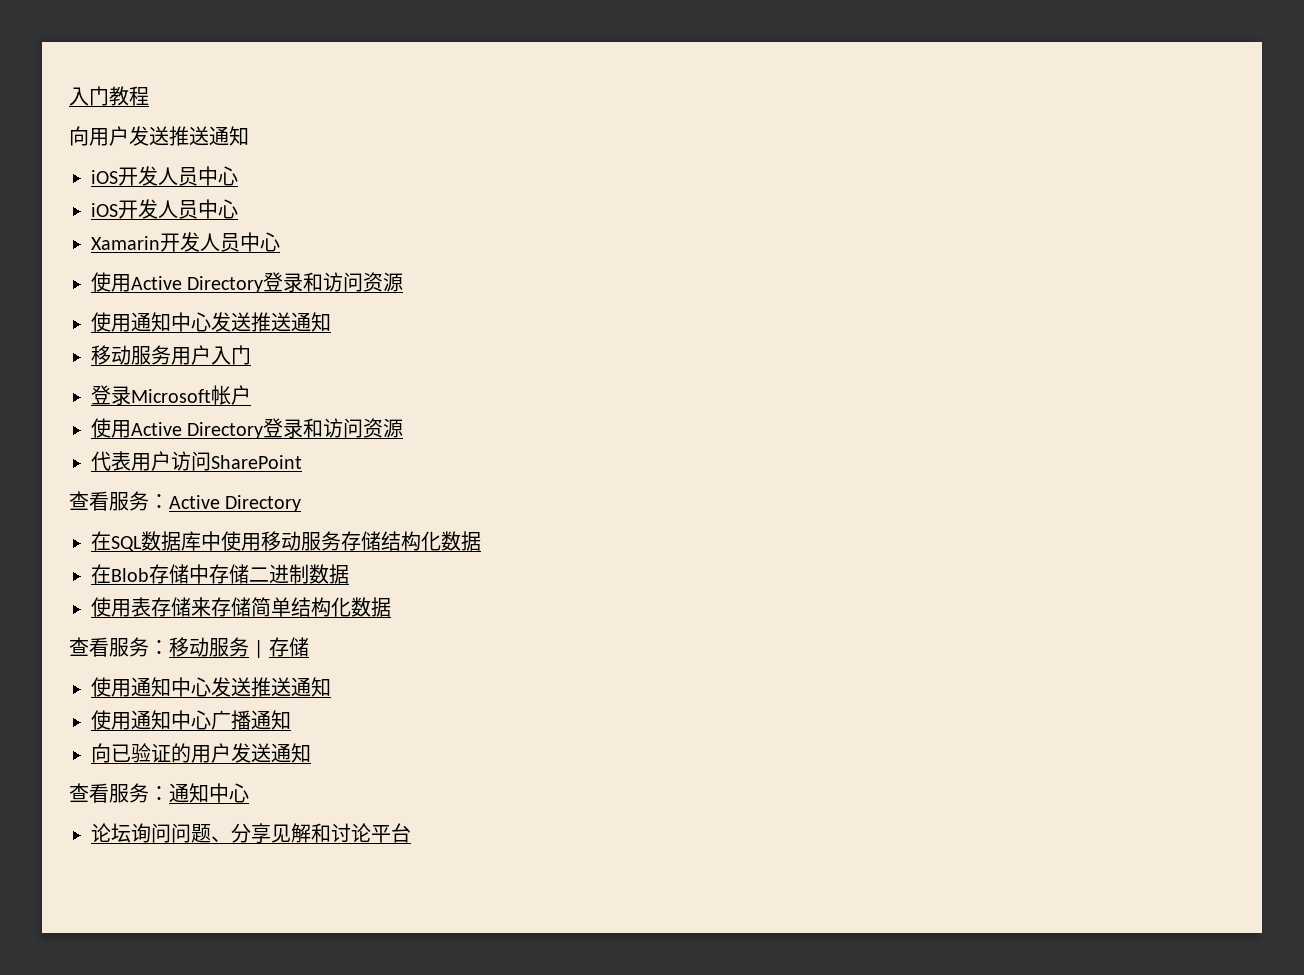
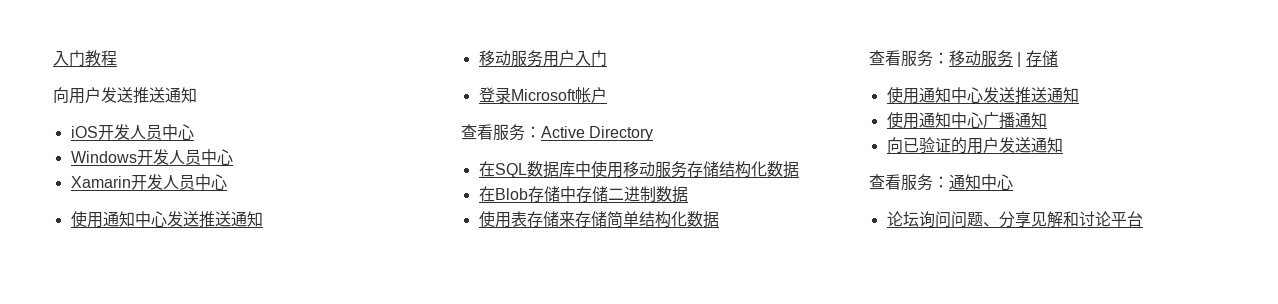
  向用户发送推送通知
  iOS开发人员中心
- iOS开发人员中心
+ Windows开发人员中心
  Xamarin开发人员中心
- 使用Active Directory登录和访问资源
  登录Microsoft帐户
- 使用Active Directory登录和访问资源
- 代表用户访问SharePoint

